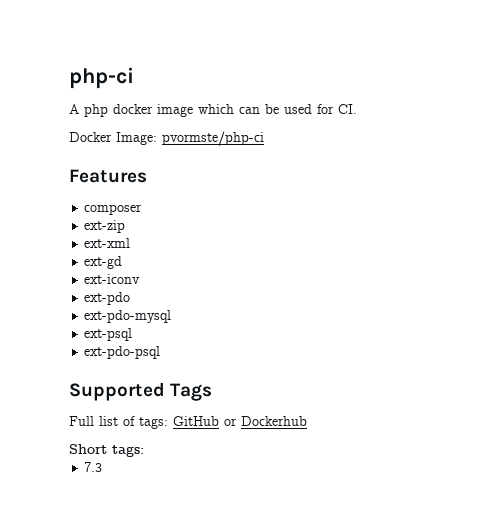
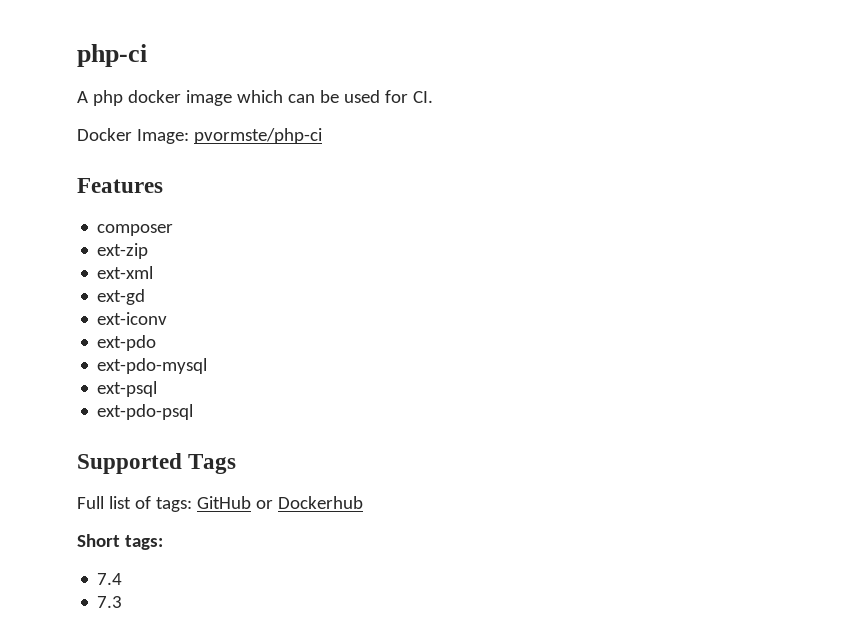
+ 7.4

